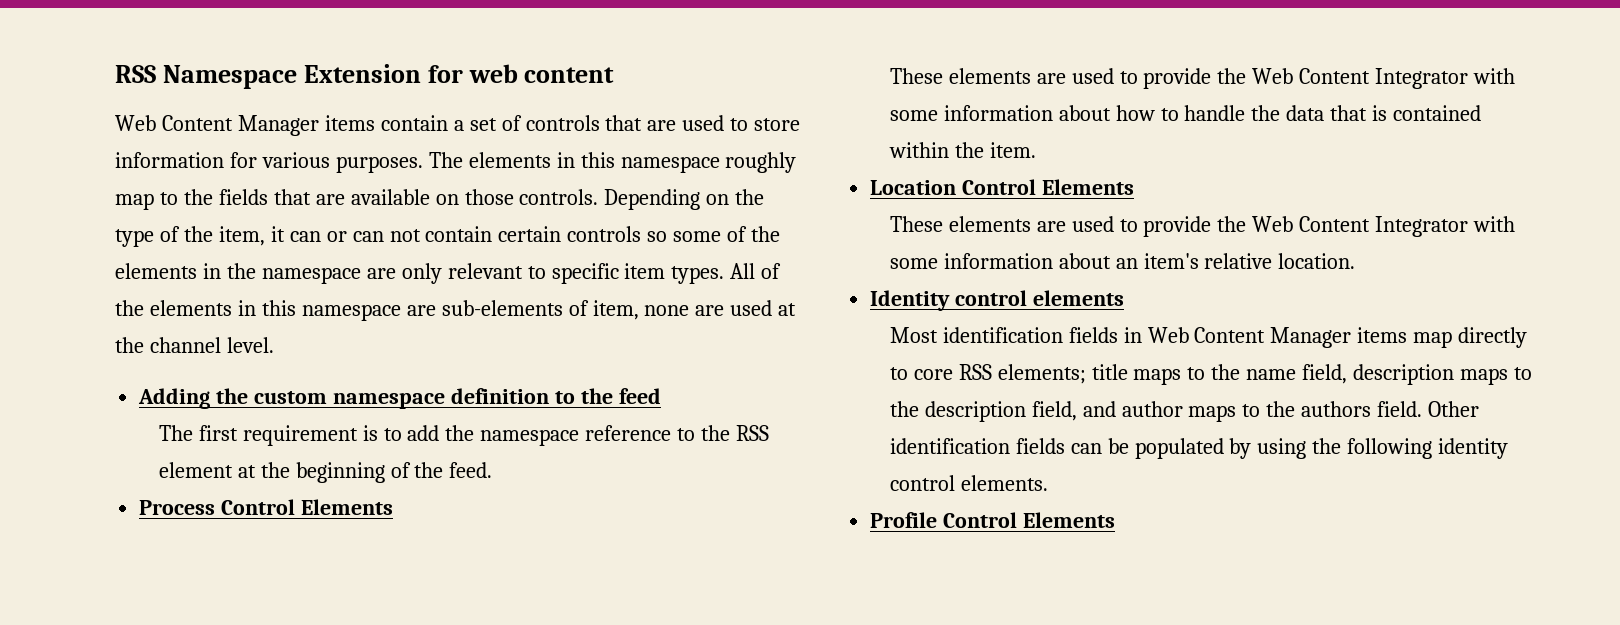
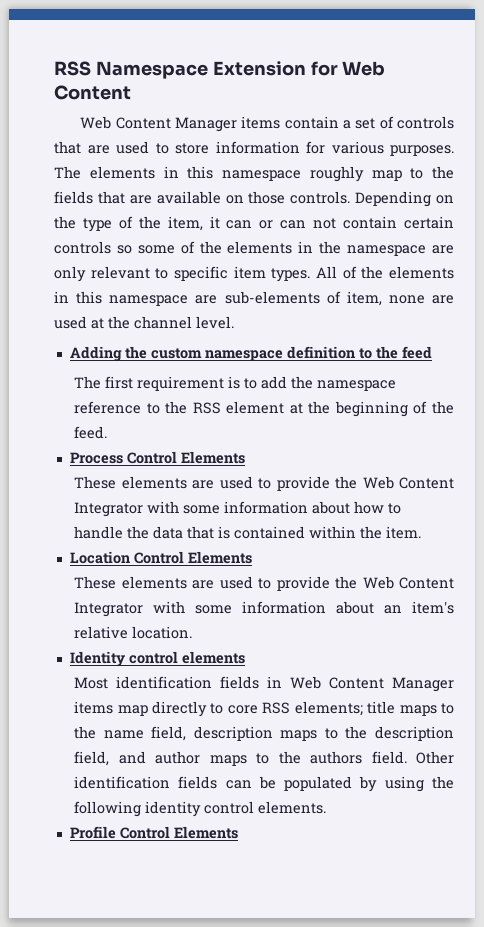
- RSS Namespace Extension for web content
+ RSS Namespace Extension for Web Content

